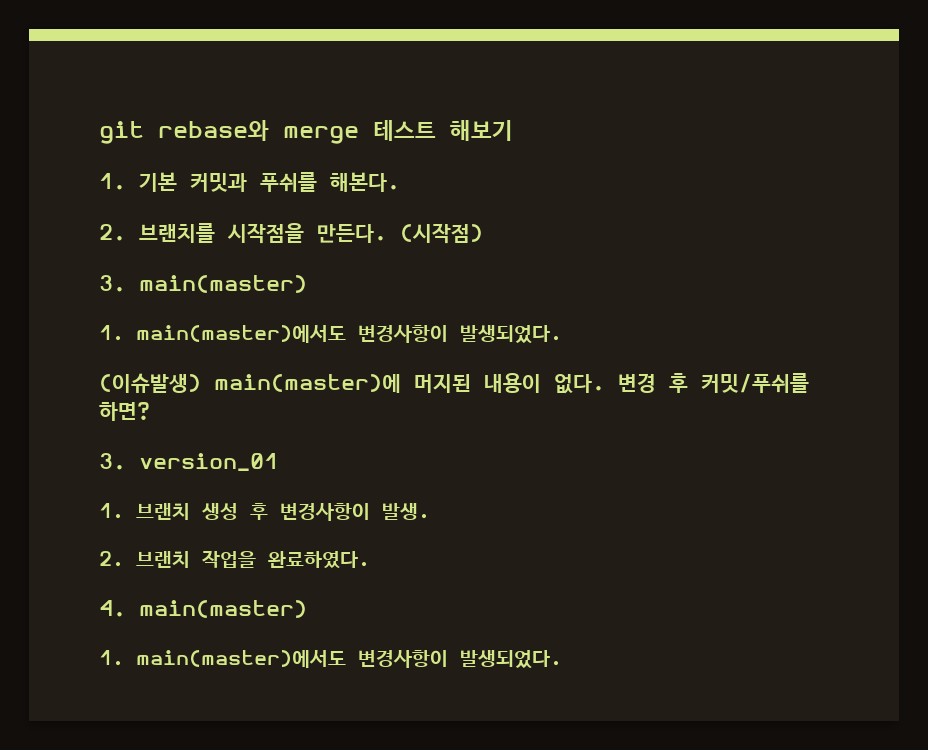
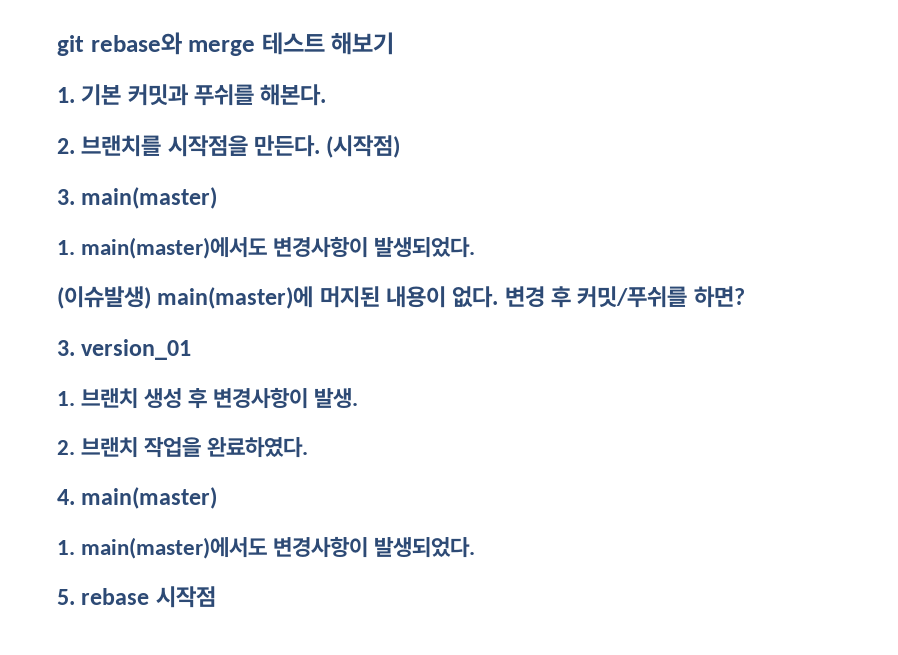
+ 5. rebase 시작점

